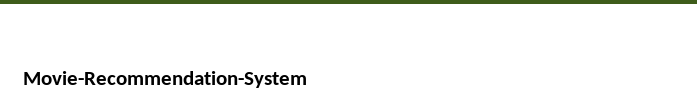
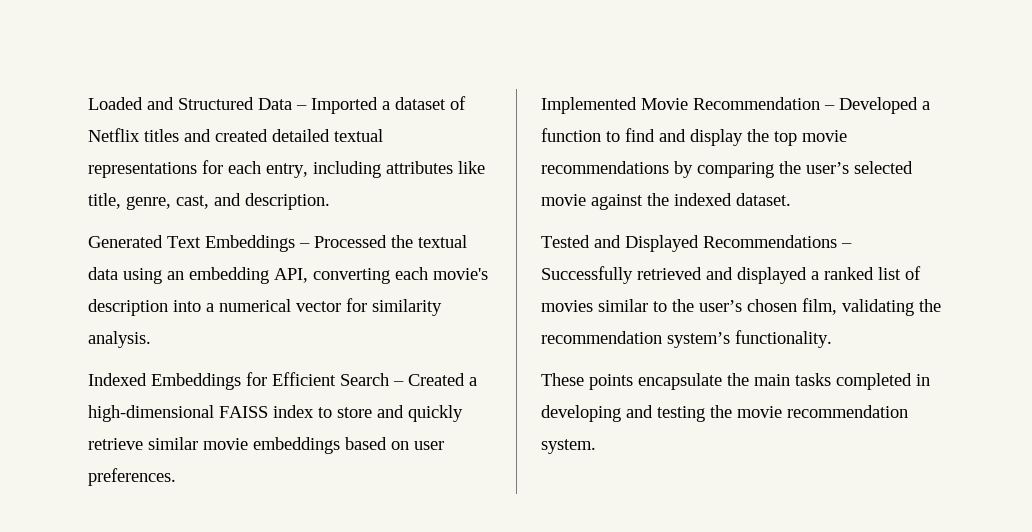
- Movie-Recommendation-System
+ Loaded and Structured Data – Imported a dataset of Netflix titles and created detailed textual representations for each entry, including attributes like title, genre, cast, and description.
+ Generated Text Embeddings – Processed the textual data using an embedding API, converting each movie's description into a numerical vector for similarity analysis.
+ Indexed Embeddings for Efficient Search – Created a high-dimensional FAISS index to store and quickly retrieve similar movie embeddings based on user preferences.
+ Implemented Movie Recommendation – Developed a function to find and display the top movie recommendations by comparing the user’s selected movie against the indexed dataset.
+ Tested and Displayed Recommendations – Successfully retrieved and displayed a ranked list of movies similar to the user’s chosen film, validating the recommendation system’s functionality.
+ These points encapsulate the main tasks completed in developing and testing the movie recommendation system.

